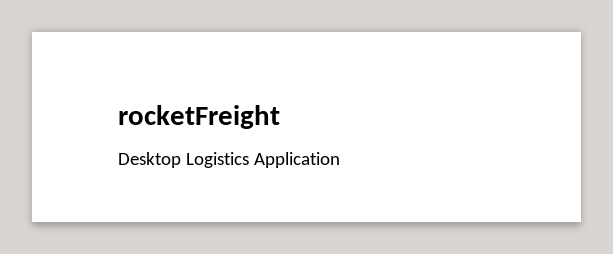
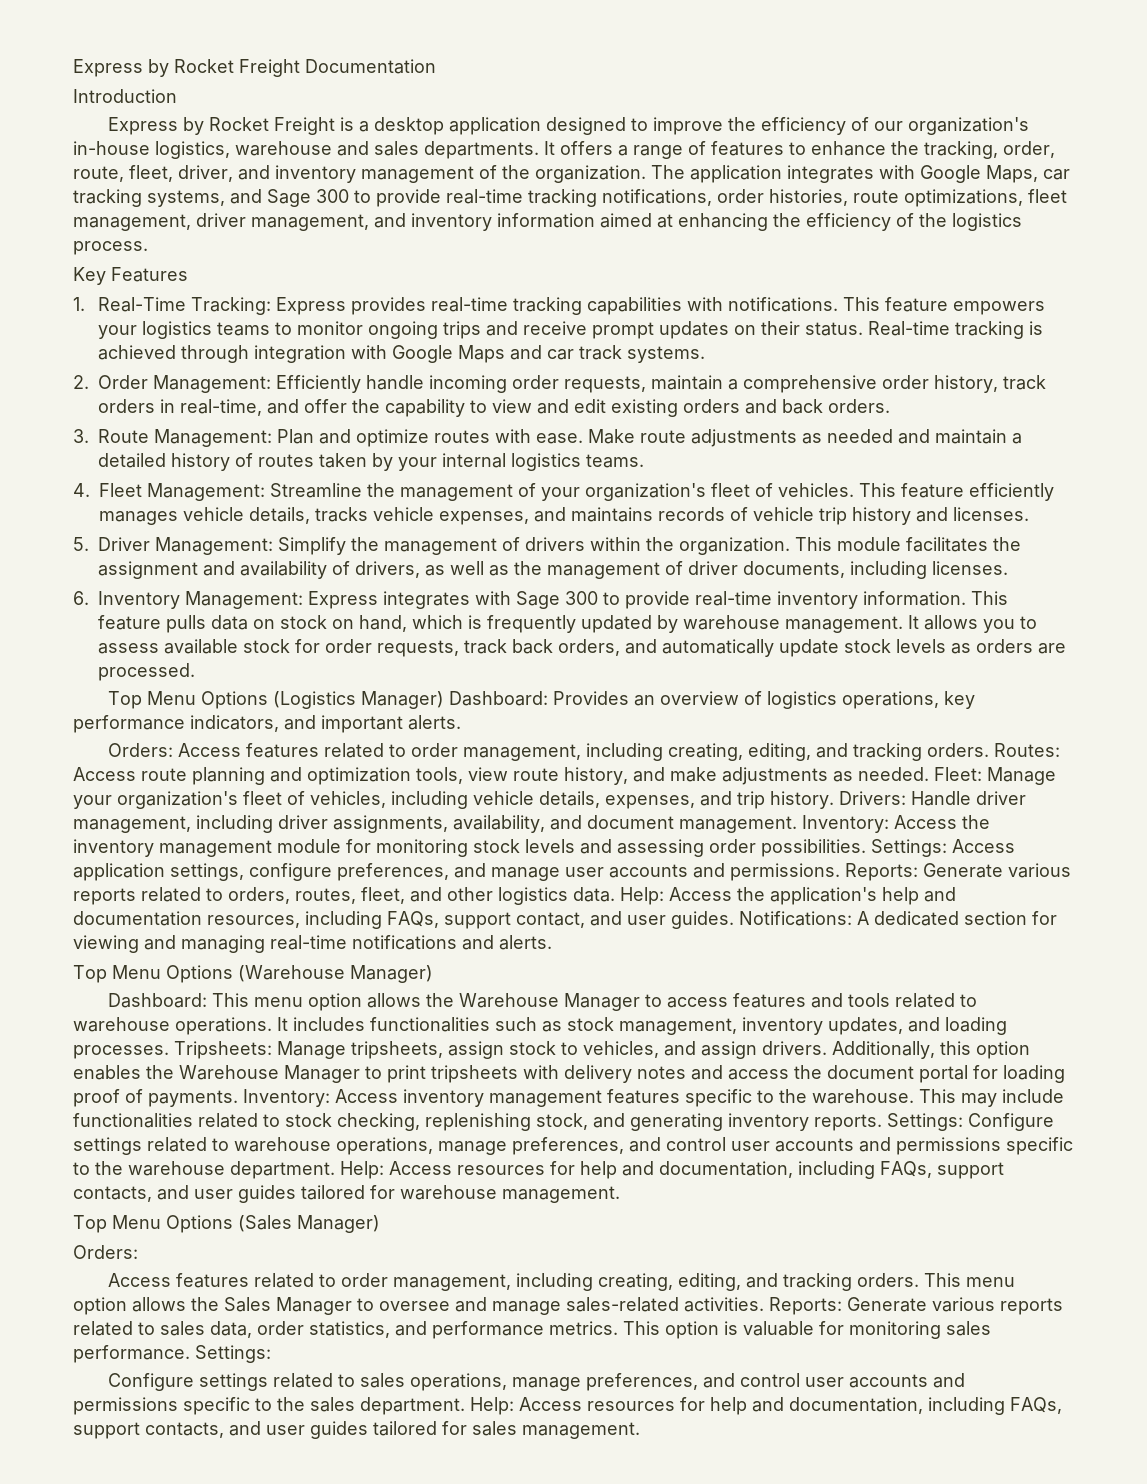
- rocketFreight
- Desktop Logistics Application
+ Express by Rocket Freight Documentation
+ Introduction
+ Express by Rocket Freight is a desktop application designed to improve the efficiency of our organization's in-house logistics, warehouse and sales departments. It offers a range of features to enhance the tracking, order, route, fleet, driver, and inventory management of the organization. The application integrates with Google Maps, car tracking systems, and Sage 300 to provide real-time tracking notifications, order histories, route optimizations, fleet management, driver management, and inventory information aimed at enhancing the efficiency of the logistics process.
+ Key Features
+ 1. Real-Time Tracking: Express provides real-time tracking capabilities with notifications. This feature empowers your logistics teams to monitor ongoing trips and receive prompt updates on their status. Real-time tracking is achieved through integration with Google Maps and car track systems.
+ 2. Order Management: Efficiently handle incoming order requests, maintain a comprehensive order history, track orders in real-time, and offer the capability to view and edit existing orders and back orders.
+ 3. Route Management: Plan and optimize routes with ease. Make route adjustments as needed and maintain a detailed history of routes taken by your internal logistics teams.
+ 4. Fleet Management: Streamline the management of your organization's fleet of vehicles. This feature efficiently manages vehicle details, tracks vehicle expenses, and maintains records of vehicle trip history and licenses.
+ 5. Driver Management: Simplify the management of drivers within the organization. This module facilitates the assignment and availability of drivers, as well as the management of driver documents, including licenses.
+ 6. Inventory Management: Express integrates with Sage 300 to provide real-time inventory information. This feature pulls data on stock on hand, which is frequently updated by warehouse management. It allows you to assess available stock for order requests, track back orders, and automatically update stock levels as orders are processed.
+ Top Menu Options (Logistics Manager) Dashboard: Provides an overview of logistics operations, key performance indicators, and important alerts.
+ Orders: Access features related to order management, including creating, editing, and tracking orders. Routes: Access route planning and optimization tools, view route history, and make adjustments as needed. Fleet: Manage your organization's fleet of vehicles, including vehicle details, expenses, and trip history. Drivers: Handle driver management, including driver assignments, availability, and document management. Inventory: Access the inventory management module for monitoring stock levels and assessing order possibilities. Settings: Access application settings, configure preferences, and manage user accounts and permissions. Reports: Generate various reports related to orders, routes, fleet, and other logistics data. Help: Access the application's help and documentation resources, including FAQs, support contact, and user guides. Notifications: A dedicated section for viewing and managing real-time notifications and alerts.
+ Top Menu Options (Warehouse Manager)
+ Dashboard: This menu option allows the Warehouse Manager to access features and tools related to warehouse operations. It includes functionalities such as stock management, inventory updates, and loading processes. Tripsheets: Manage tripsheets, assign stock to vehicles, and assign drivers. Additionally, this option enables the Warehouse Manager to print tripsheets with delivery notes and access the document portal for loading proof of payments. Inventory: Access inventory management features specific to the warehouse. This may include functionalities related to stock checking, replenishing stock, and generating inventory reports. Settings: Configure settings related to warehouse operations, manage preferences, and control user accounts and permissions specific to the warehouse department. Help: Access resources for help and documentation, including FAQs, support contacts, and user guides tailored for warehouse management.
+ Top Menu Options (Sales Manager)
+ Orders:
+ Access features related to order management, including creating, editing, and tracking orders. This menu option allows the Sales Manager to oversee and manage sales-related activities. Reports: Generate various reports related to sales data, order statistics, and performance metrics. This option is valuable for monitoring sales performance. Settings:
+ Configure settings related to sales operations, manage preferences, and control user accounts and permissions specific to the sales department. Help: Access resources for help and documentation, including FAQs, support contacts, and user guides tailored for sales management.

